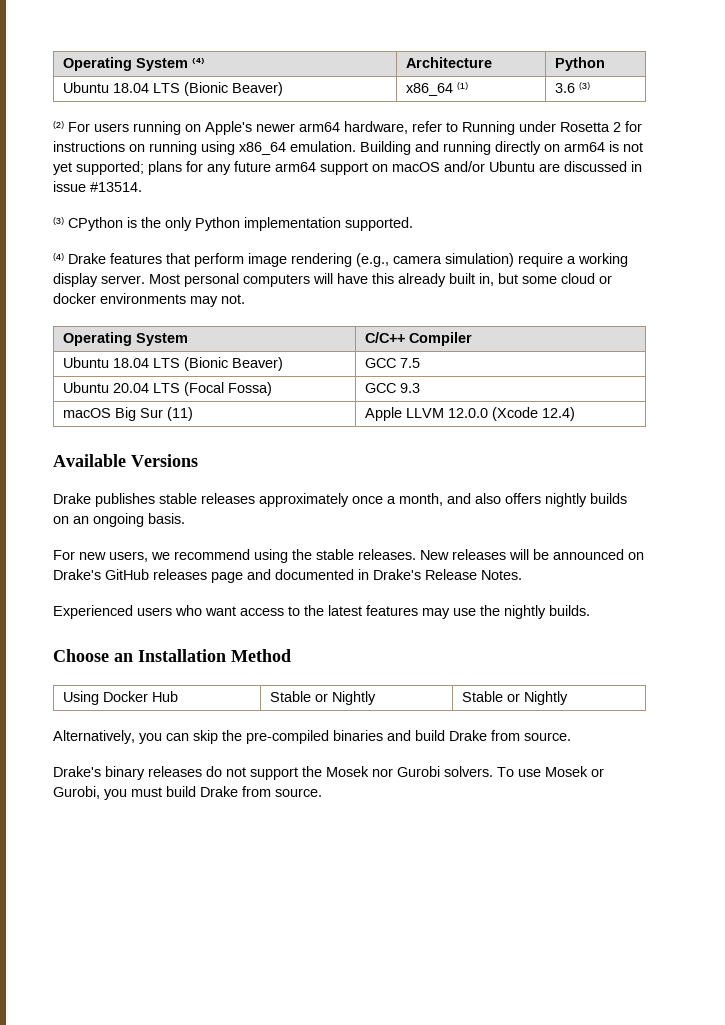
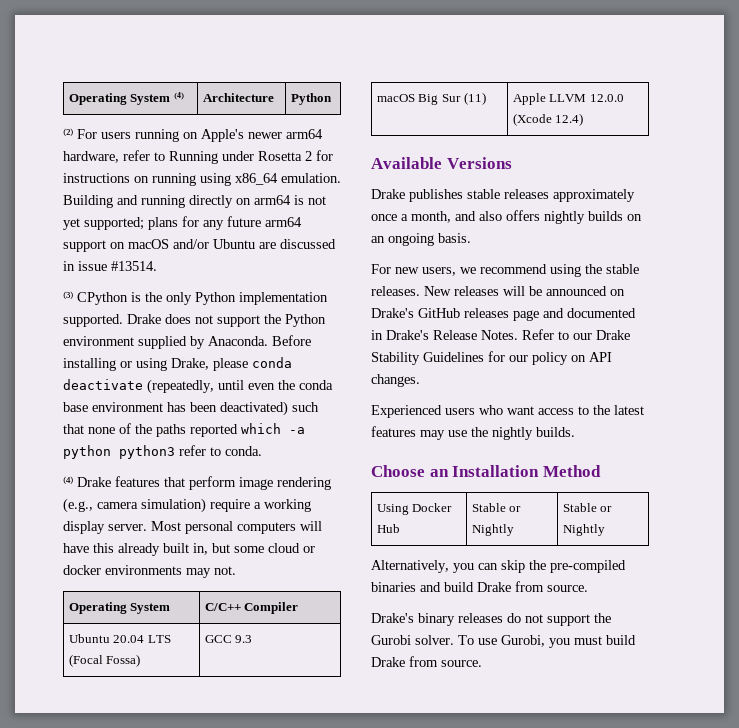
- Ubuntu 18.04 LTS (Bionic Beaver) | x86_64 ⁽¹⁾ | 3.6 ⁽³⁾
+ Drake does not support the Python environment supplied by Anaconda. Before installing or using Drake, please conda deactivate (repeatedly, until even the conda base environment has been deactivated) such that none of the paths reported which -a python python3 refer to conda.
- Ubuntu 18.04 LTS (Bionic Beaver) | GCC 7.5
+ Refer to our Drake Stability Guidelines for our policy on API changes.
- Drake's binary releases do not support the Mosek nor Gurobi solvers. To use Mosek or Gurobi, you must build Drake from source.
+ Drake's binary releases do not support the Gurobi solver. To use Gurobi, you must build Drake from source.

